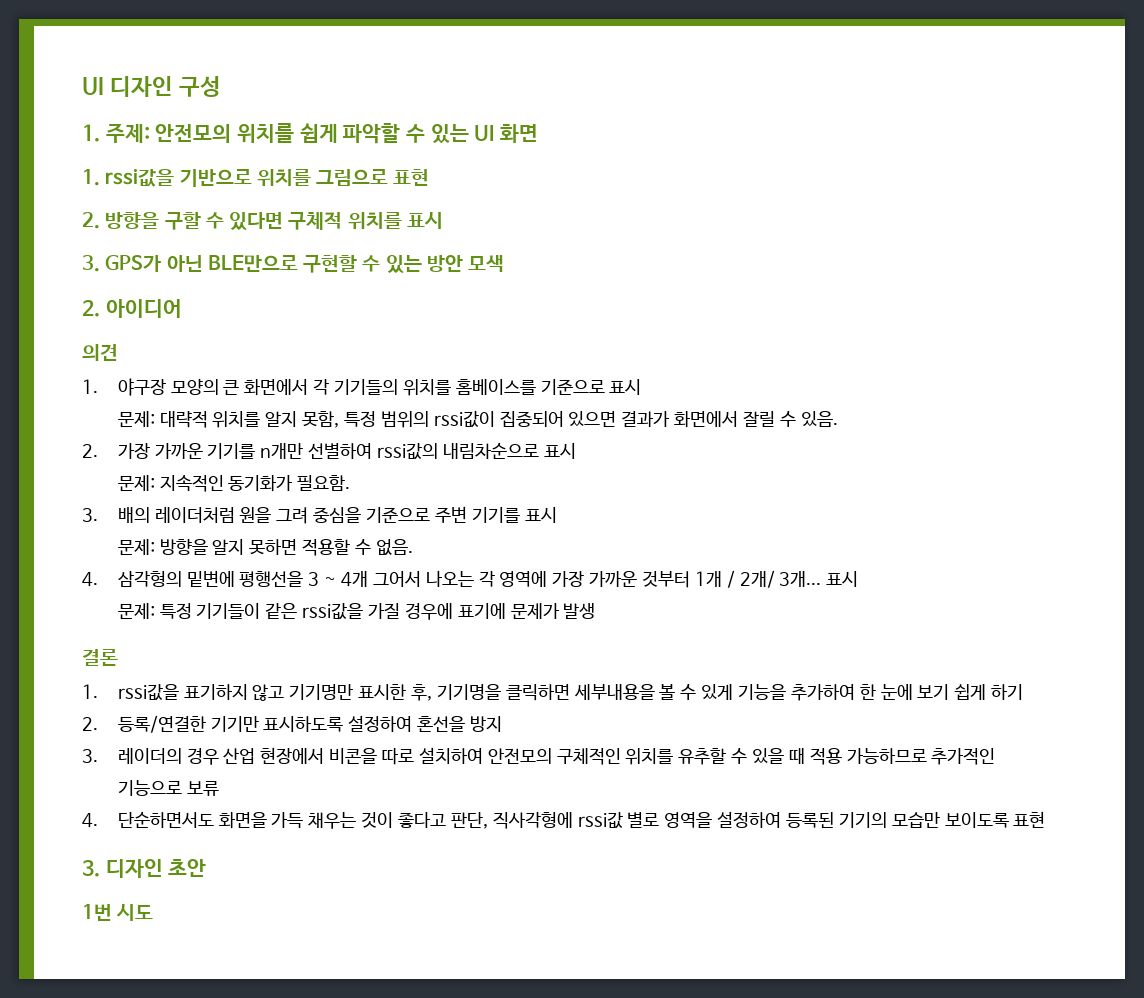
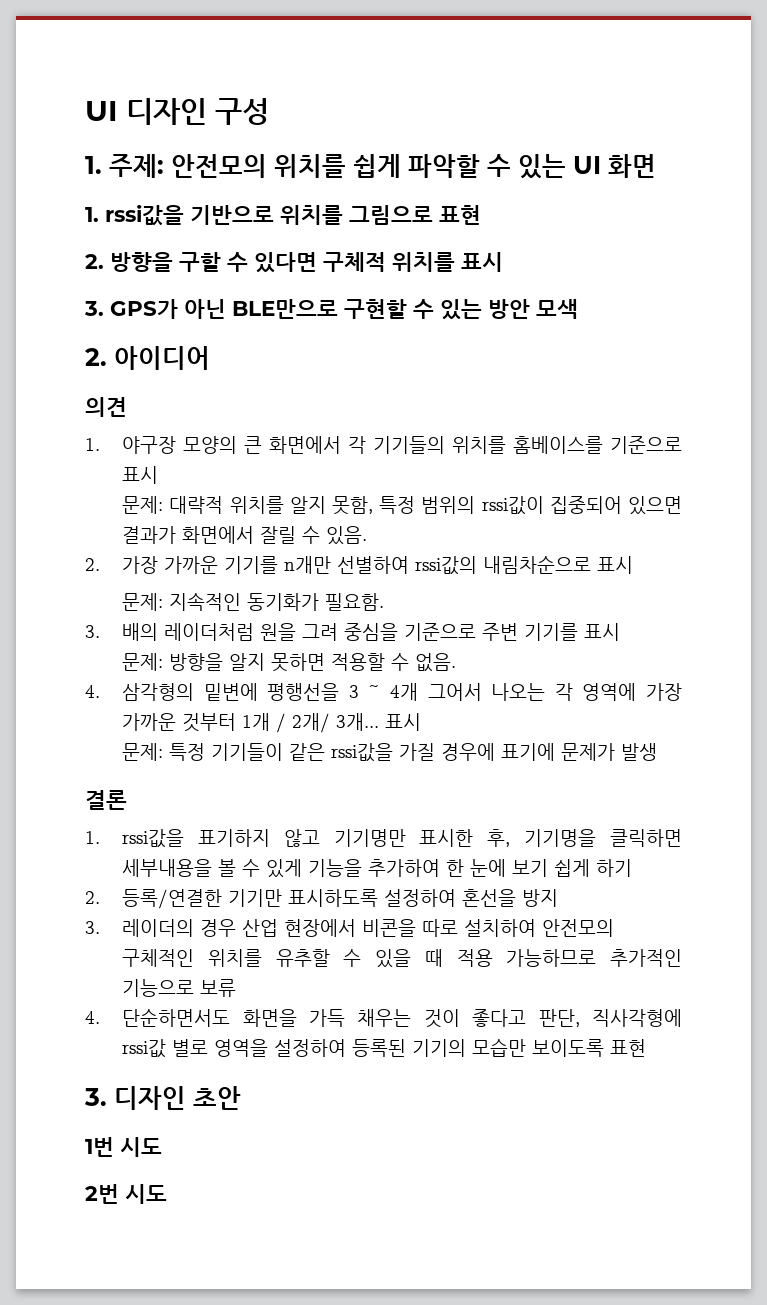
+ 2번 시도

